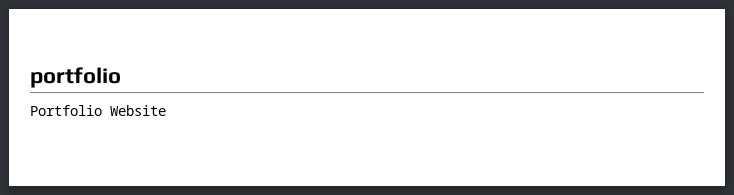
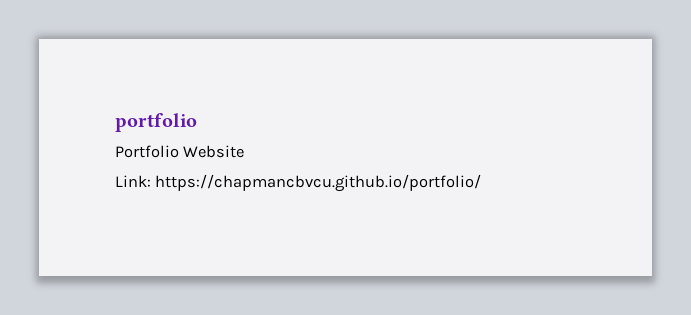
+ Link: https://chapmancbvcu.github.io/portfolio/

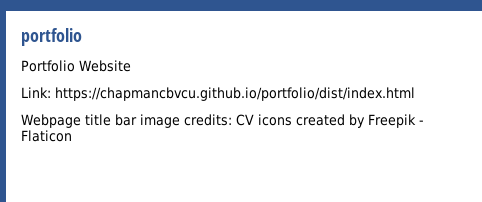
- Link: https://chapmancbvcu.github.io/portfolio/
+ Link: https://chapmancbvcu.github.io/portfolio/dist/index.html
+ Webpage title bar image credits: CV icons created by Freepik - Flaticon

